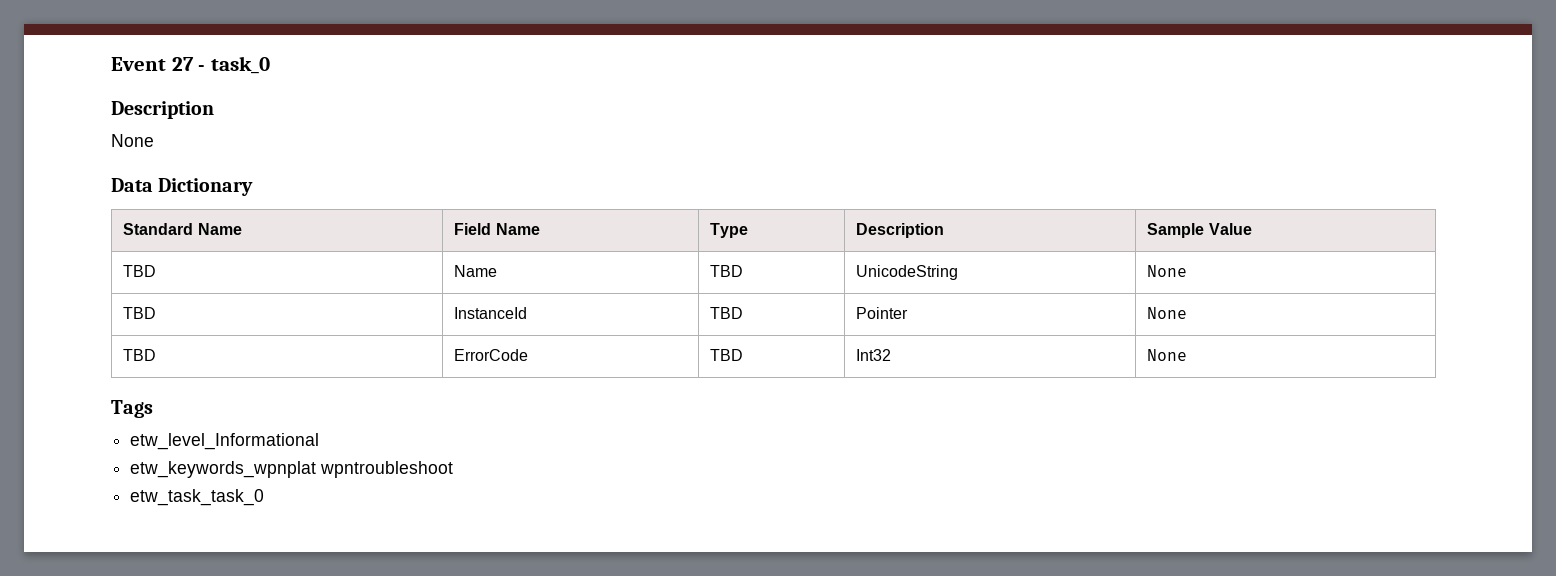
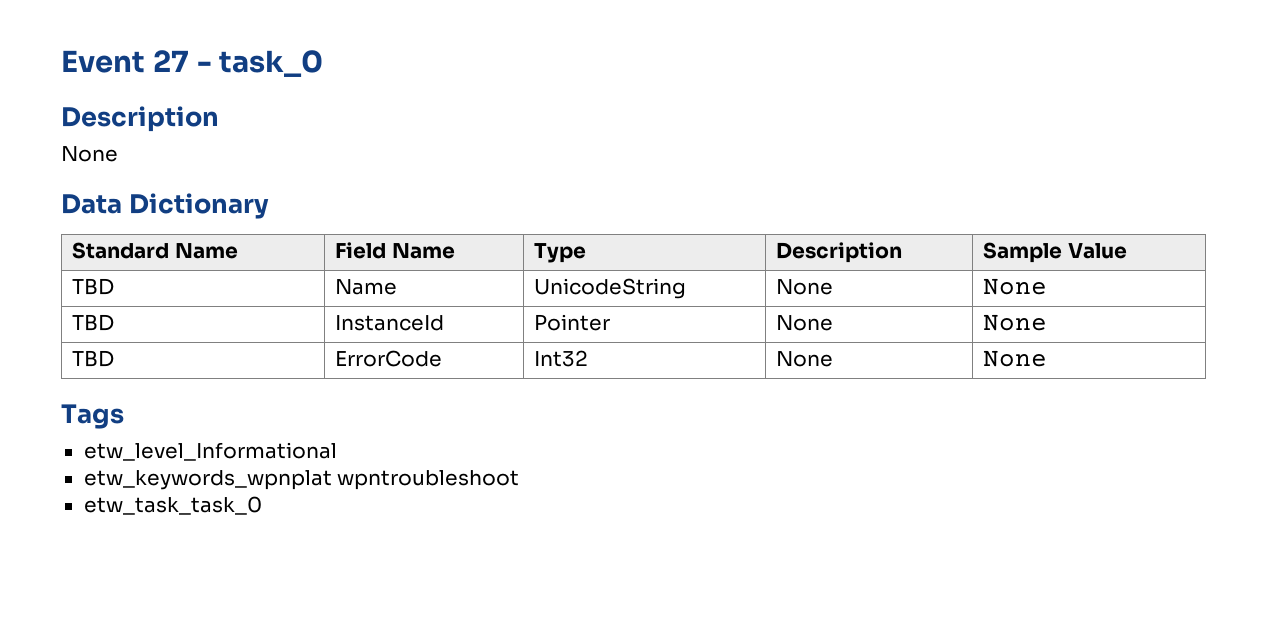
- TBD | Name | TBD | UnicodeString | None
+ TBD | Name | UnicodeString | None | None
- TBD | InstanceId | TBD | Pointer | None
+ TBD | InstanceId | Pointer | None | None
- TBD | ErrorCode | TBD | Int32 | None
+ TBD | ErrorCode | Int32 | None | None

